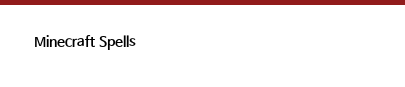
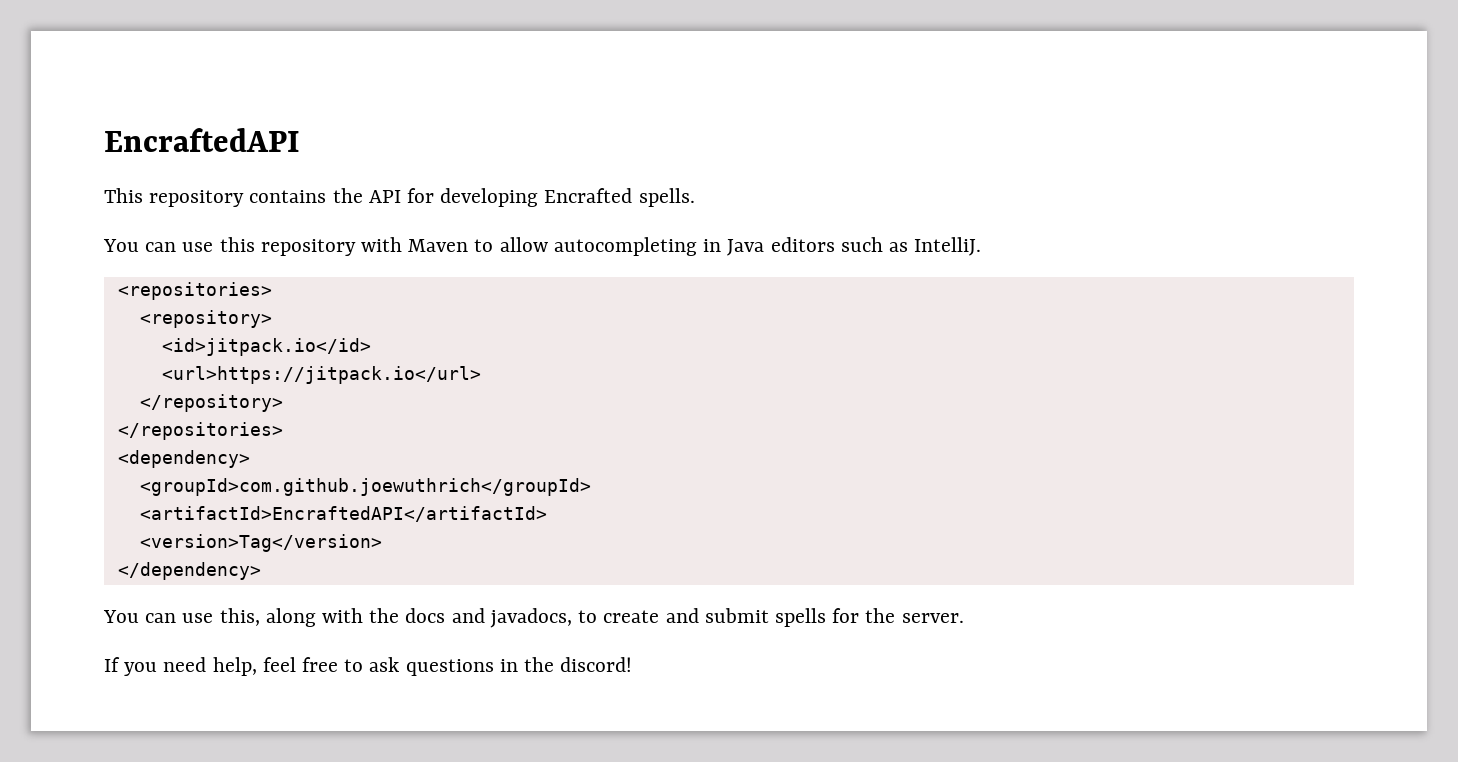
- Minecraft Spells
+ EncraftedAPI
+ This repository contains the API for developing Encrafted spells.
+ You can use this repository with Maven to allow autocompleting in Java editors such as IntelliJ.
+ <repositories>
+ <repository>
+ <id>jitpack.io</id>
+ <url>https://jitpack.io</url>
+ </repository>
+ </repositories>
+ <dependency>
+ <groupId>com.github.joewuthrich</groupId>
+ <artifactId>EncraftedAPI</artifactId>
+ <version>Tag</version>
+ </dependency>
+ You can use this, along with the docs and javadocs, to create and submit spells for the server.
+ If you need help, feel free to ask questions in the discord!

